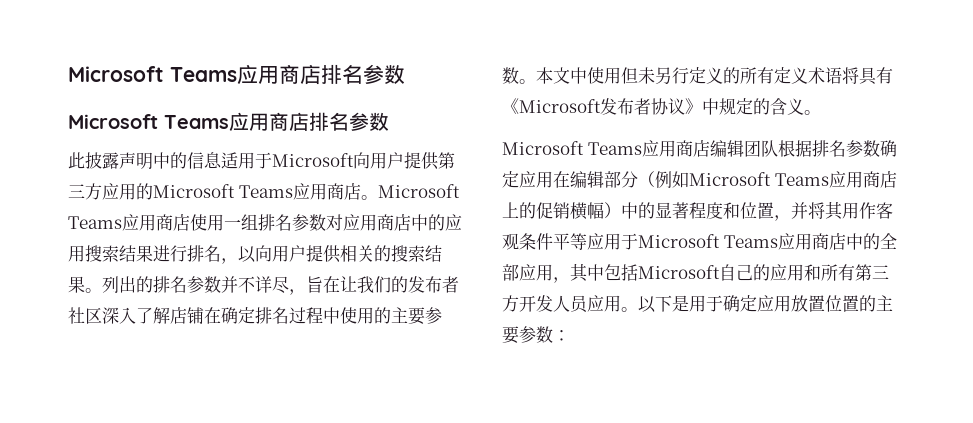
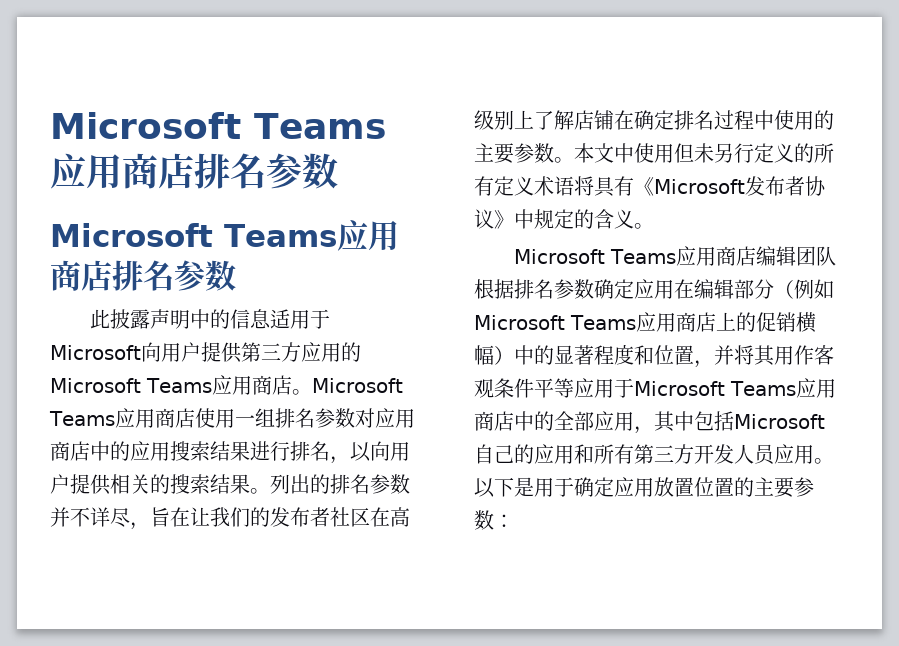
- 列出的排名参数并不详尽，旨在让我们的发布者社区深入了解店铺在确定排名过程中使用的主要参数。
+ 列出的排名参数并不详尽，旨在让我们的发布者社区在高级别上了解店铺在确定排名过程中使用的主要参数。

